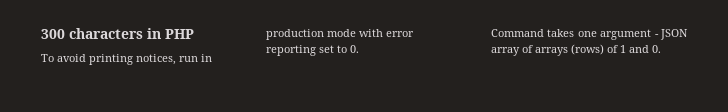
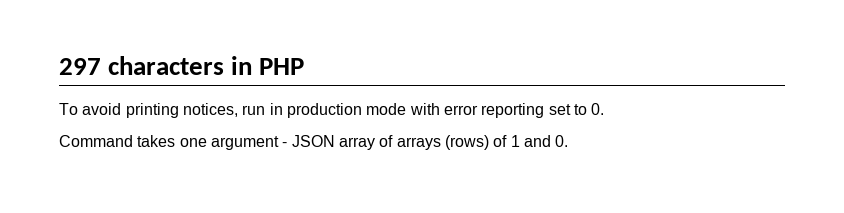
- 300 characters in PHP
+ 297 characters in PHP

